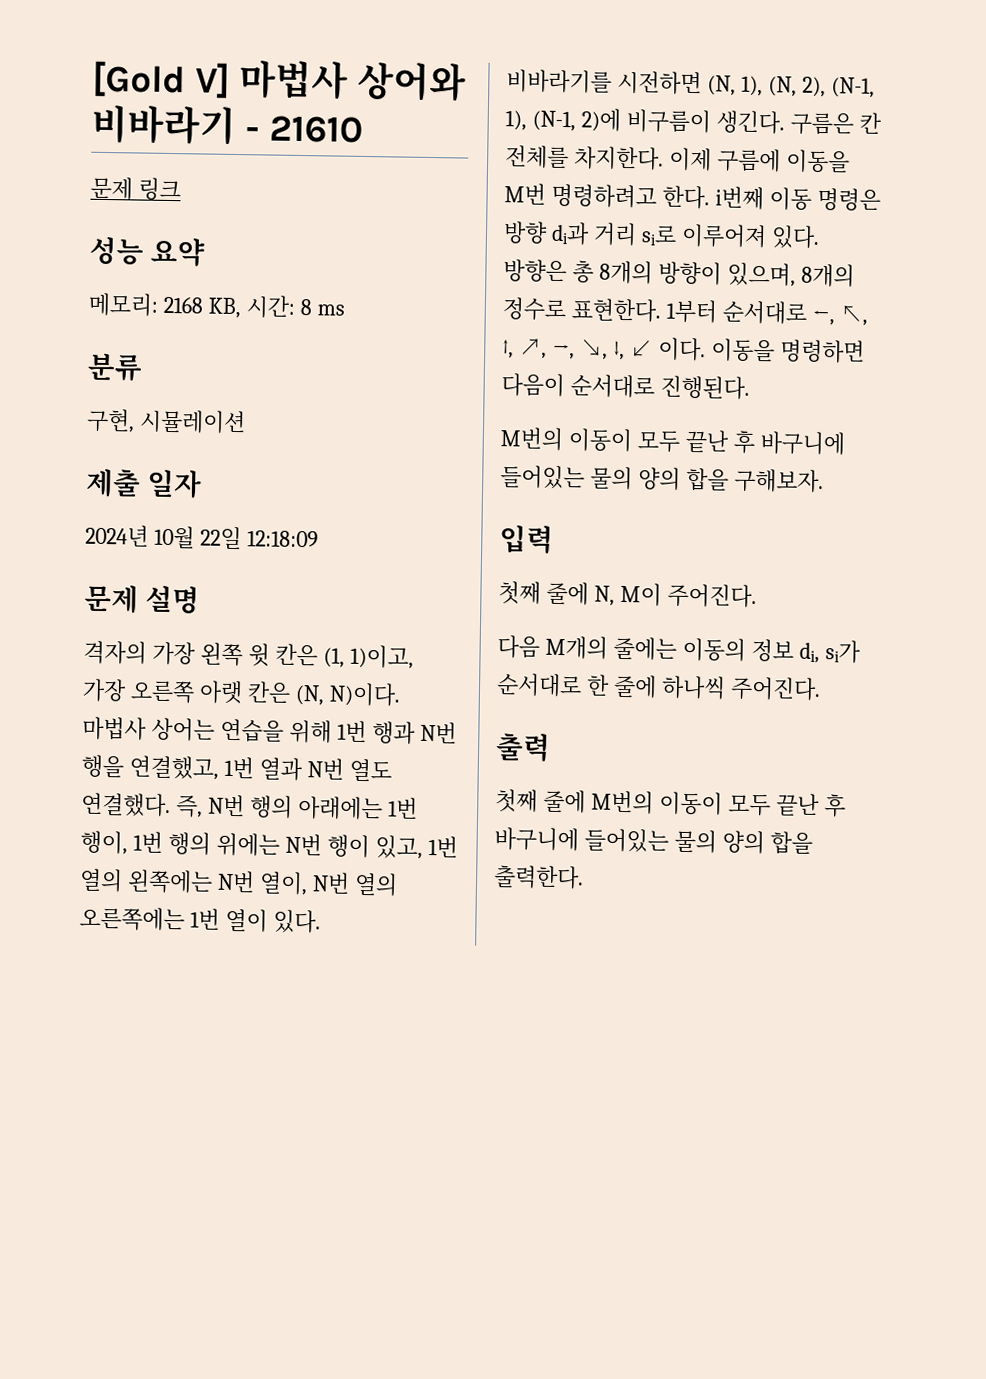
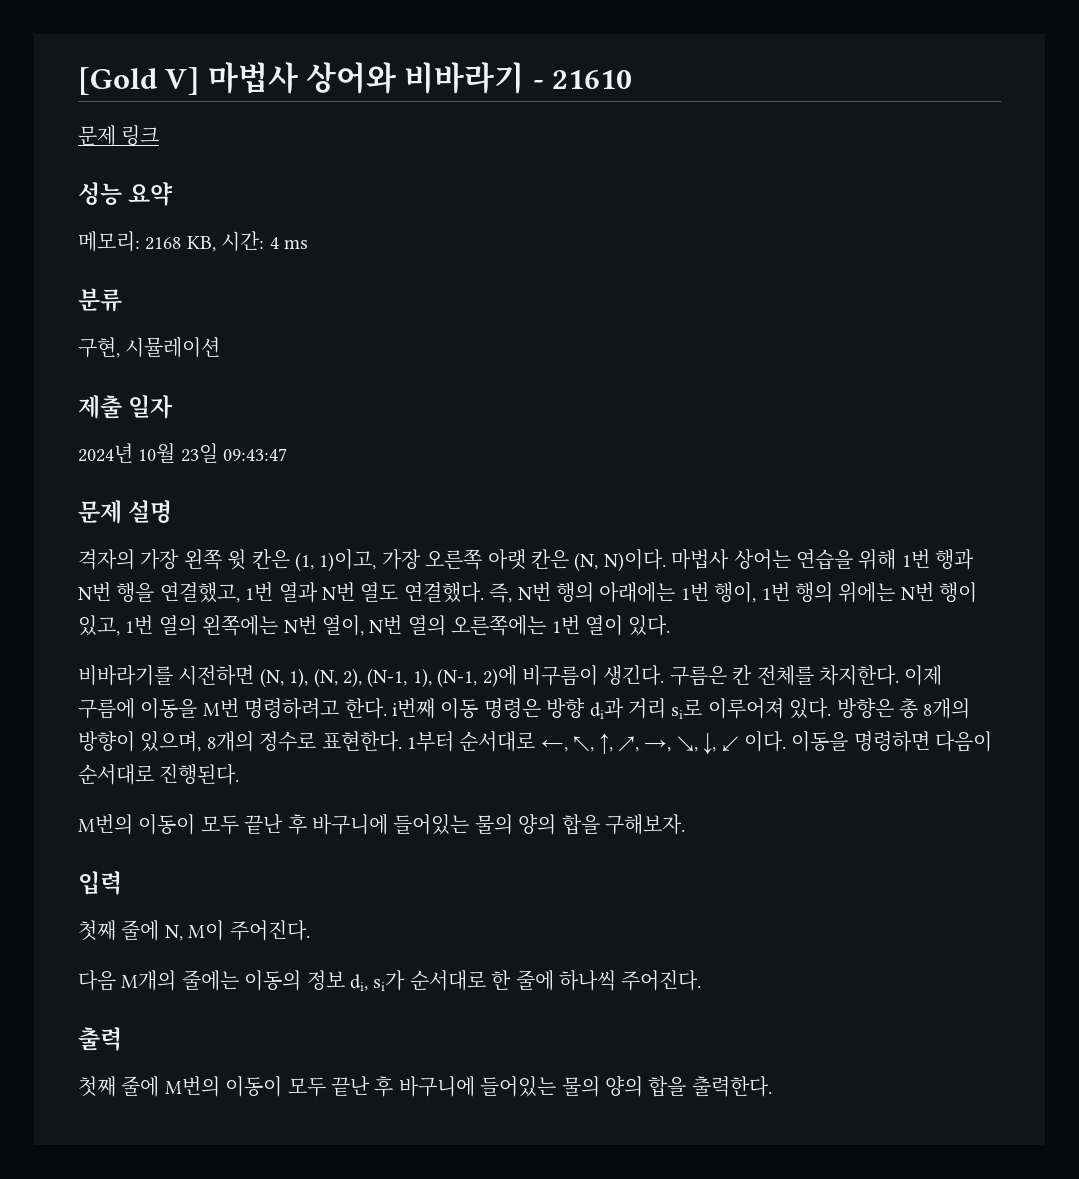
- 메모리: 2168 KB, 시간: 8 ms
+ 메모리: 2168 KB, 시간: 4 ms
- 2024년 10월 22일 12:18:09
+ 2024년 10월 23일 09:43:47

